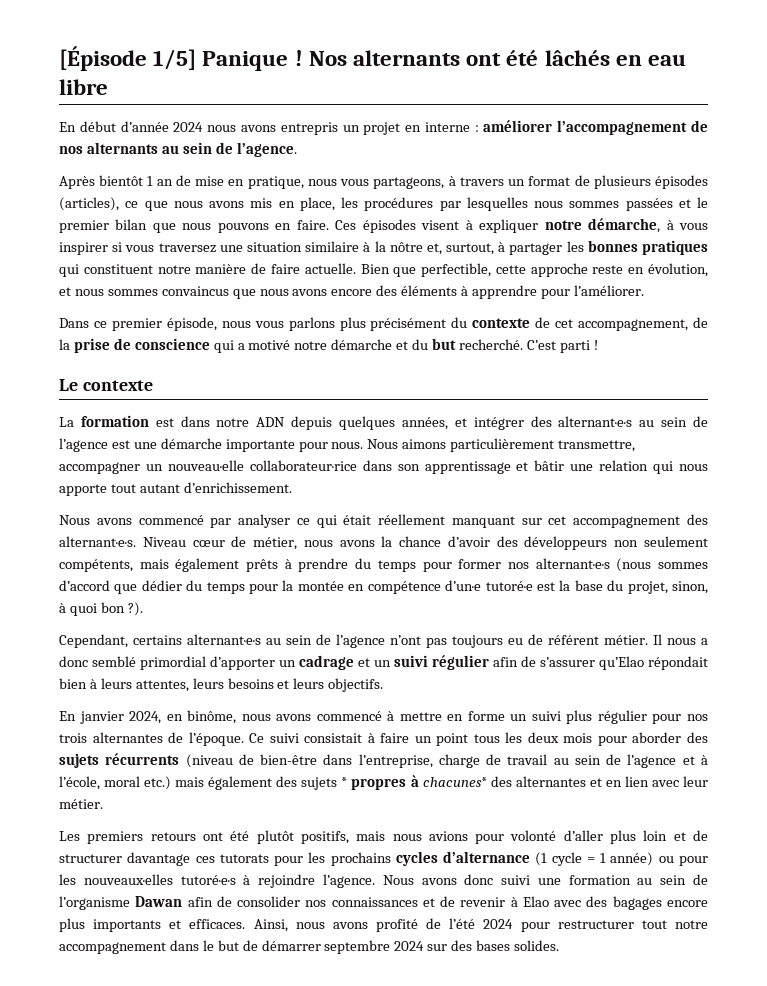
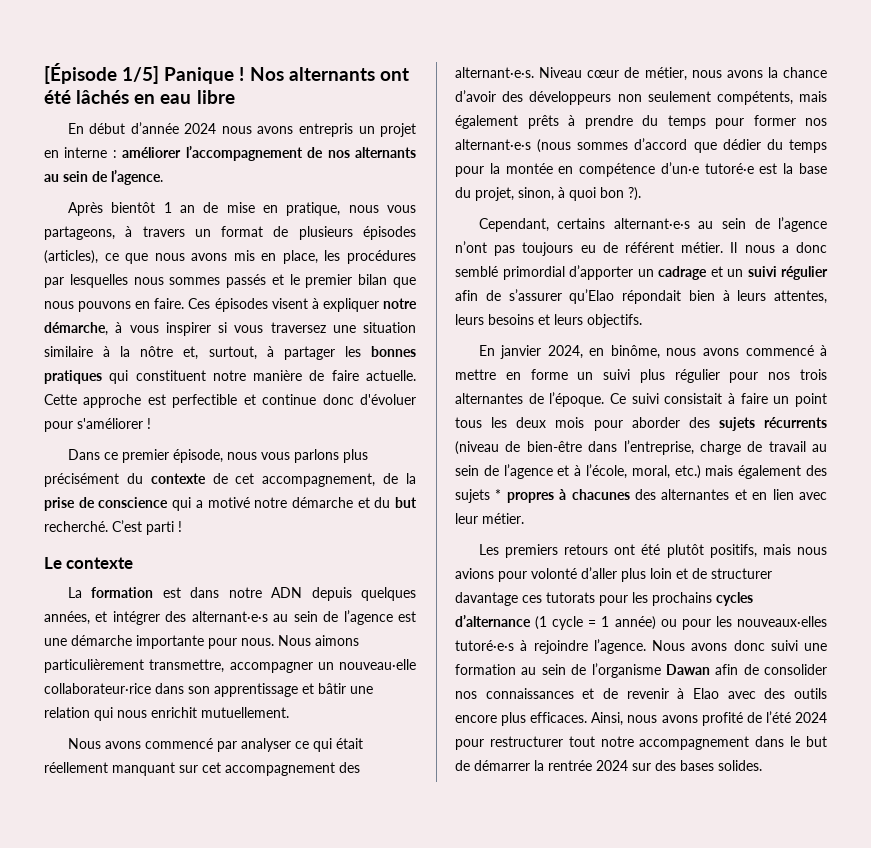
- Après bientôt 1 an de mise en pratique, nous vous partageons, à travers un format de plusieurs épisodes (articles), ce que nous avons mis en place, les procédures par lesquelles nous sommes passées et le premier bilan que nous pouvons en faire.
+ Après bientôt 1 an de mise en pratique, nous vous partageons, à travers un format de plusieurs épisodes (articles), ce que nous avons mis en place, les procédures par lesquelles nous sommes passés et le premier bilan que nous pouvons en faire.
- Bien que perfectible, cette approche reste en évolution, et nous sommes convaincus que nous avons encore des éléments à apprendre pour l’améliorer.
+ Cette approche est perfectible et continue donc d'évoluer pour s'améliorer !
- Nous aimons particulièrement transmettre, accompagner un nouveau·elle collaborateur·rice dans son apprentissage et bâtir une relation qui nous apporte tout autant d’enrichissement.
+ Nous aimons particulièrement transmettre, accompagner un nouveau·elle collaborateur·rice dans son apprentissage et bâtir une relation qui nous enrichit mutuellement.
- Ce suivi consistait à faire un point tous les deux mois pour aborder des sujets récurrents (niveau de bien-être dans l’entreprise, charge de travail au sein de l’agence et à l’école, moral etc.) mais également des sujets * propres à chacunes* des alternantes et en lien avec leur métier.
+ Ce suivi consistait à faire un point tous les deux mois pour aborder des sujets récurrents (niveau de bien-être dans l’entreprise, charge de travail au sein de l’agence et à l’école, moral, etc.) mais également des sujets * propres à chacunes des alternantes et en lien avec leur métier.
- Nous avons donc suivi une formation au sein de l’organisme Dawan afin de consolider nos connaissances et de revenir à Elao avec des bagages encore plus importants et efficaces.
+ Nous avons donc suivi une formation au sein de l’organisme Dawan afin de consolider nos connaissances et de revenir à Elao avec des outils encore plus efficaces.
- Ainsi, nous avons profité de l’été 2024 pour restructurer tout notre accompagnement dans le but de démarrer septembre 2024 sur des bases solides.
+ Ainsi, nous avons profité de l’été 2024 pour restructurer tout notre accompagnement dans le but de démarrer la rentrée 2024 sur des bases solides.

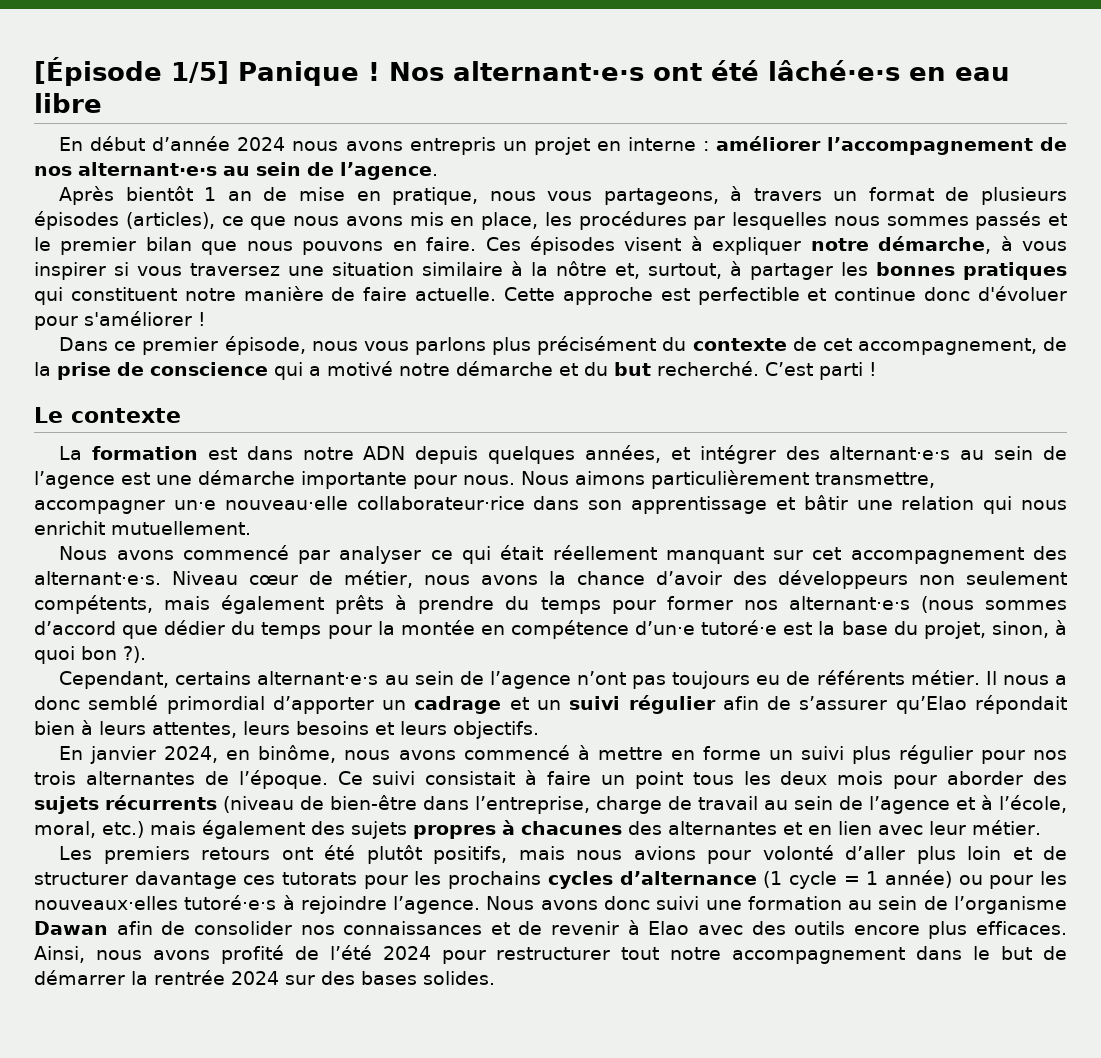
- Nos alternants ont été lâchés en eau libre
+ Nos alternant·e·s ont été lâché·e·s en eau libre
- En début d’année 2024 nous avons entrepris un projet en interne : améliorer l’accompagnement de nos alternants au sein de l’agence.
+ En début d’année 2024 nous avons entrepris un projet en interne : améliorer l’accompagnement de nos alternant·e·s au sein de l’agence.
- Nous aimons particulièrement transmettre, accompagner un nouveau·elle collaborateur·rice dans son apprentissage et bâtir une relation qui nous enrichit mutuellement.
+ Nous aimons particulièrement transmettre, accompagner un·e nouveau·elle collaborateur·rice dans son apprentissage et bâtir une relation qui nous enrichit mutuellement.
- Cependant, certains alternant·e·s au sein de l’agence n’ont pas toujours eu de référent métier.
+ Cependant, certains alternant·e·s au sein de l’agence n’ont pas toujours eu de référents métier.
- Ce suivi consistait à faire un point tous les deux mois pour aborder des sujets récurrents (niveau de bien-être dans l’entreprise, charge de travail au sein de l’agence et à l’école, moral, etc.) mais également des sujets * propres à chacunes des alternantes et en lien avec leur métier.
+ Ce suivi consistait à faire un point tous les deux mois pour aborder des sujets récurrents (niveau de bien-être dans l’entreprise, charge de travail au sein de l’agence et à l’école, moral, etc.) mais également des sujets propres à chacunes des alternantes et en lien avec leur métier.

